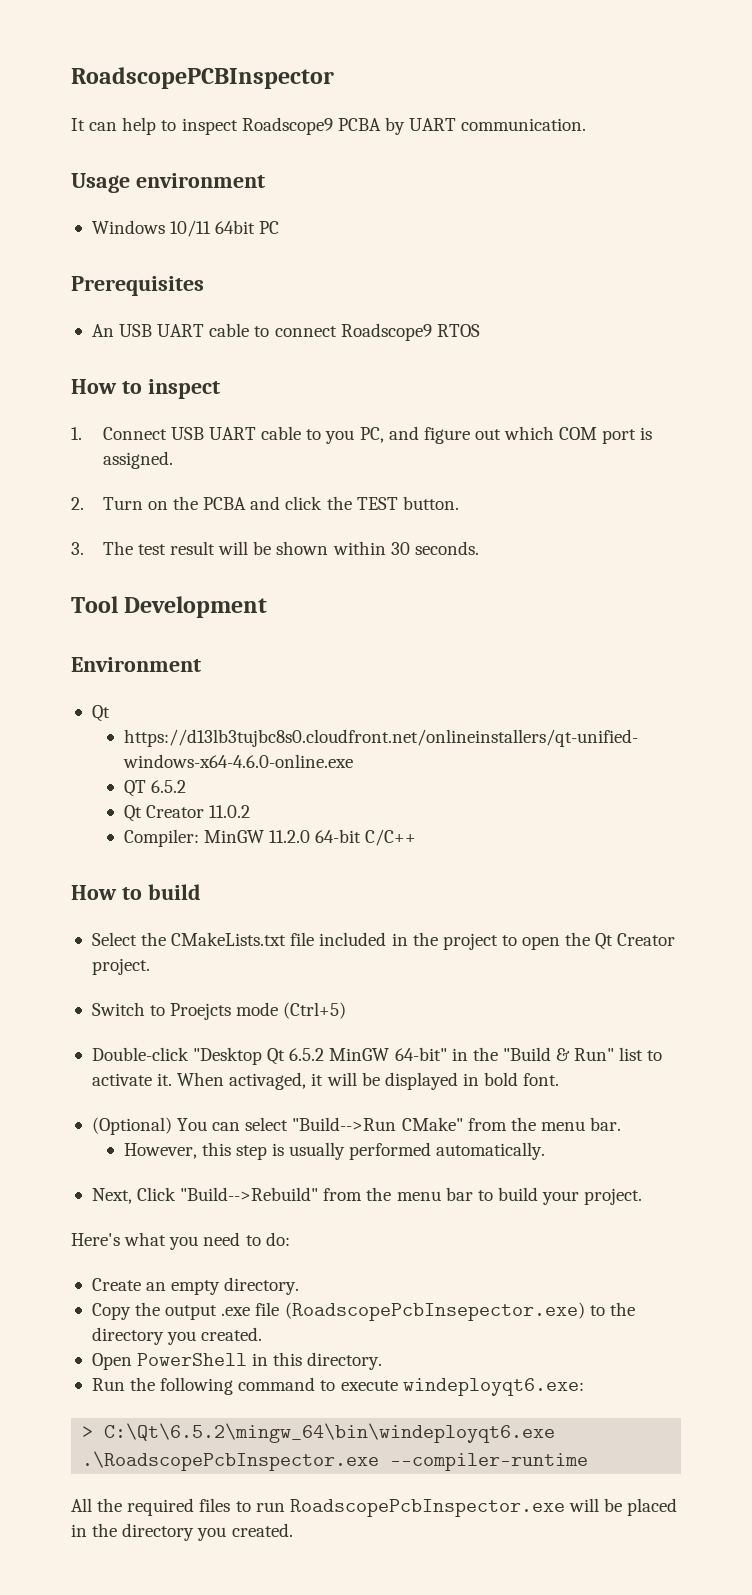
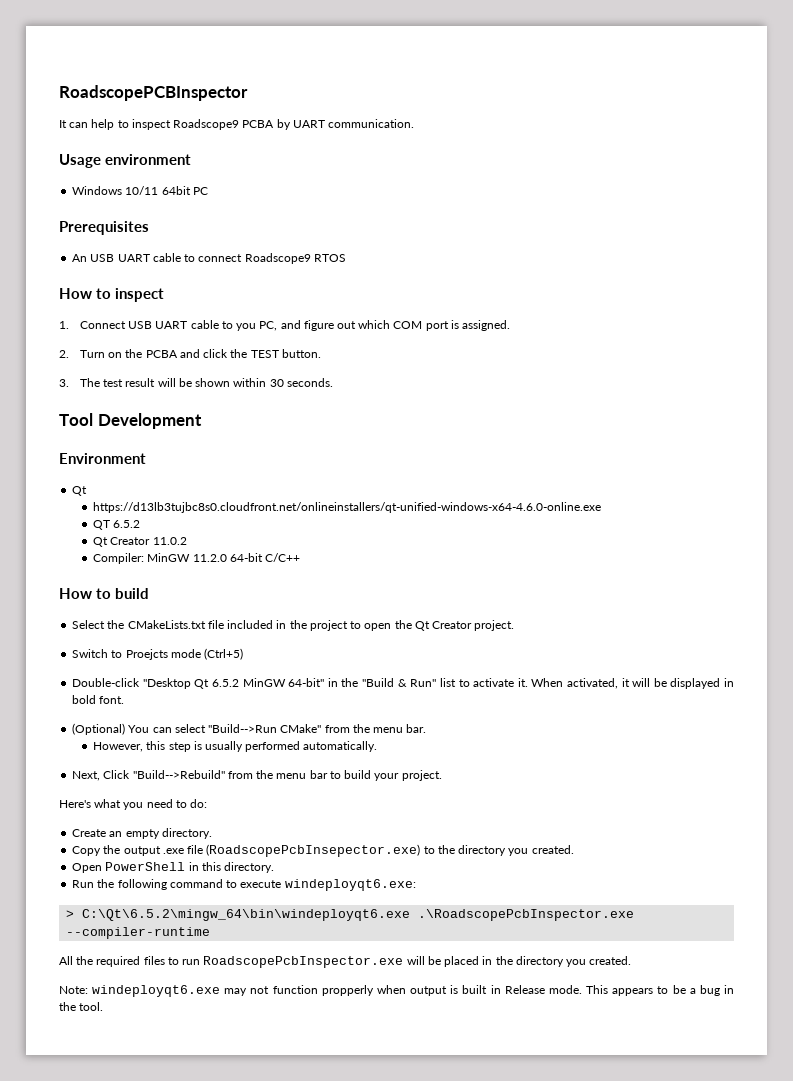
- When activaged, it will be displayed in bold font.
+ When activated, it will be displayed in bold font.
+ Note: windeployqt6.exe may not function propperly when output is built in Release mode. This appears to be a bug in the tool.

